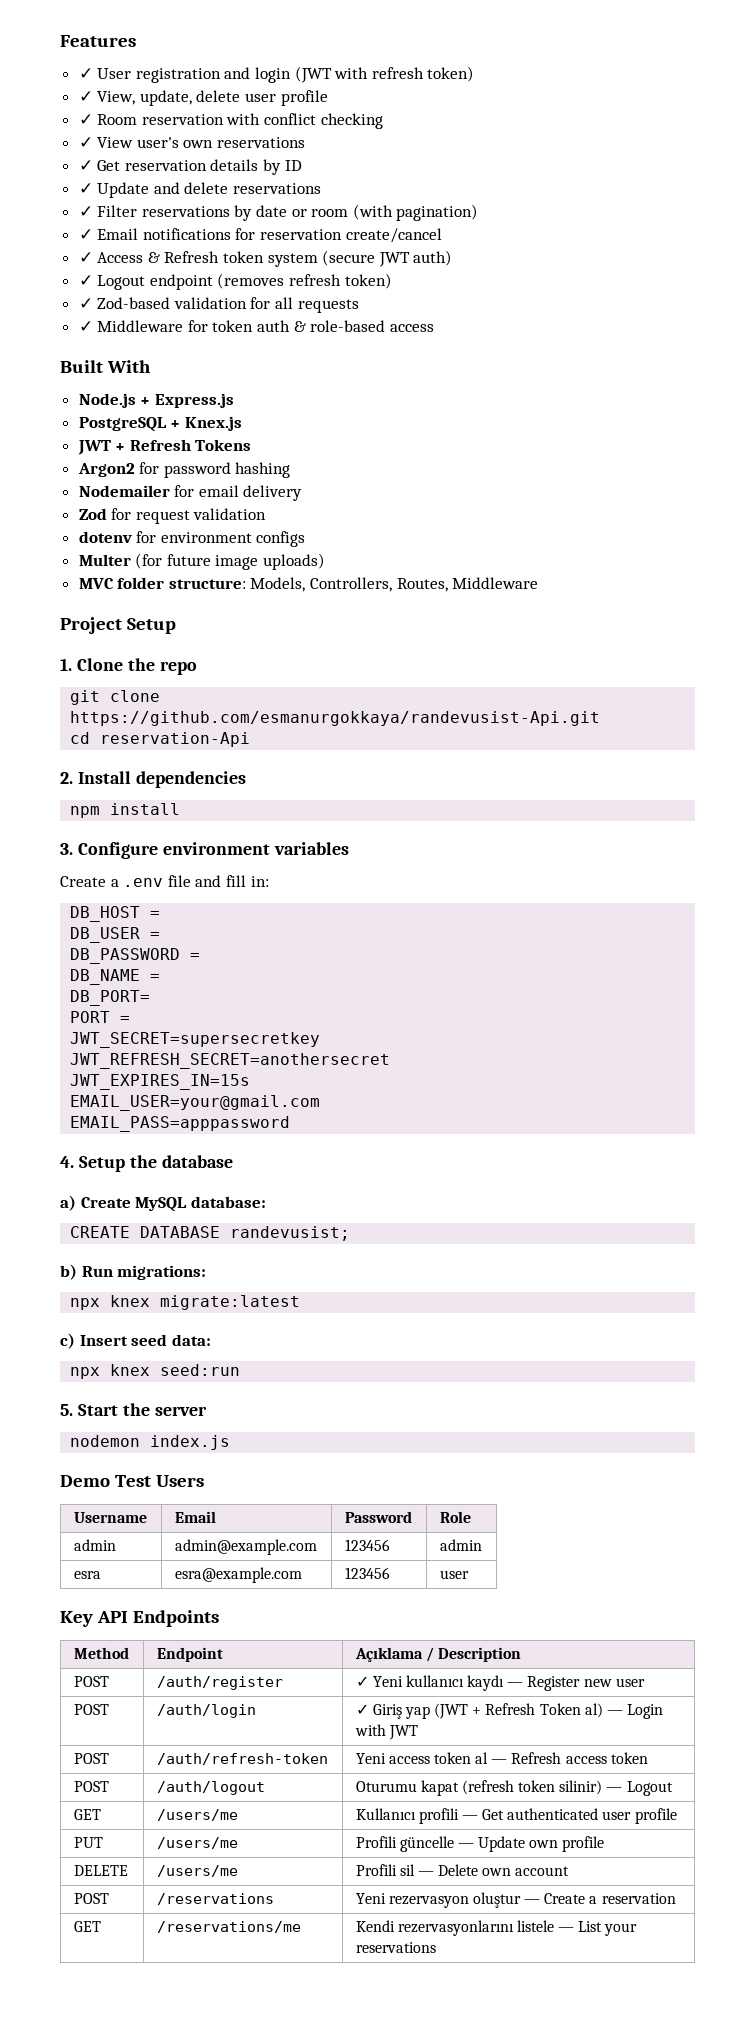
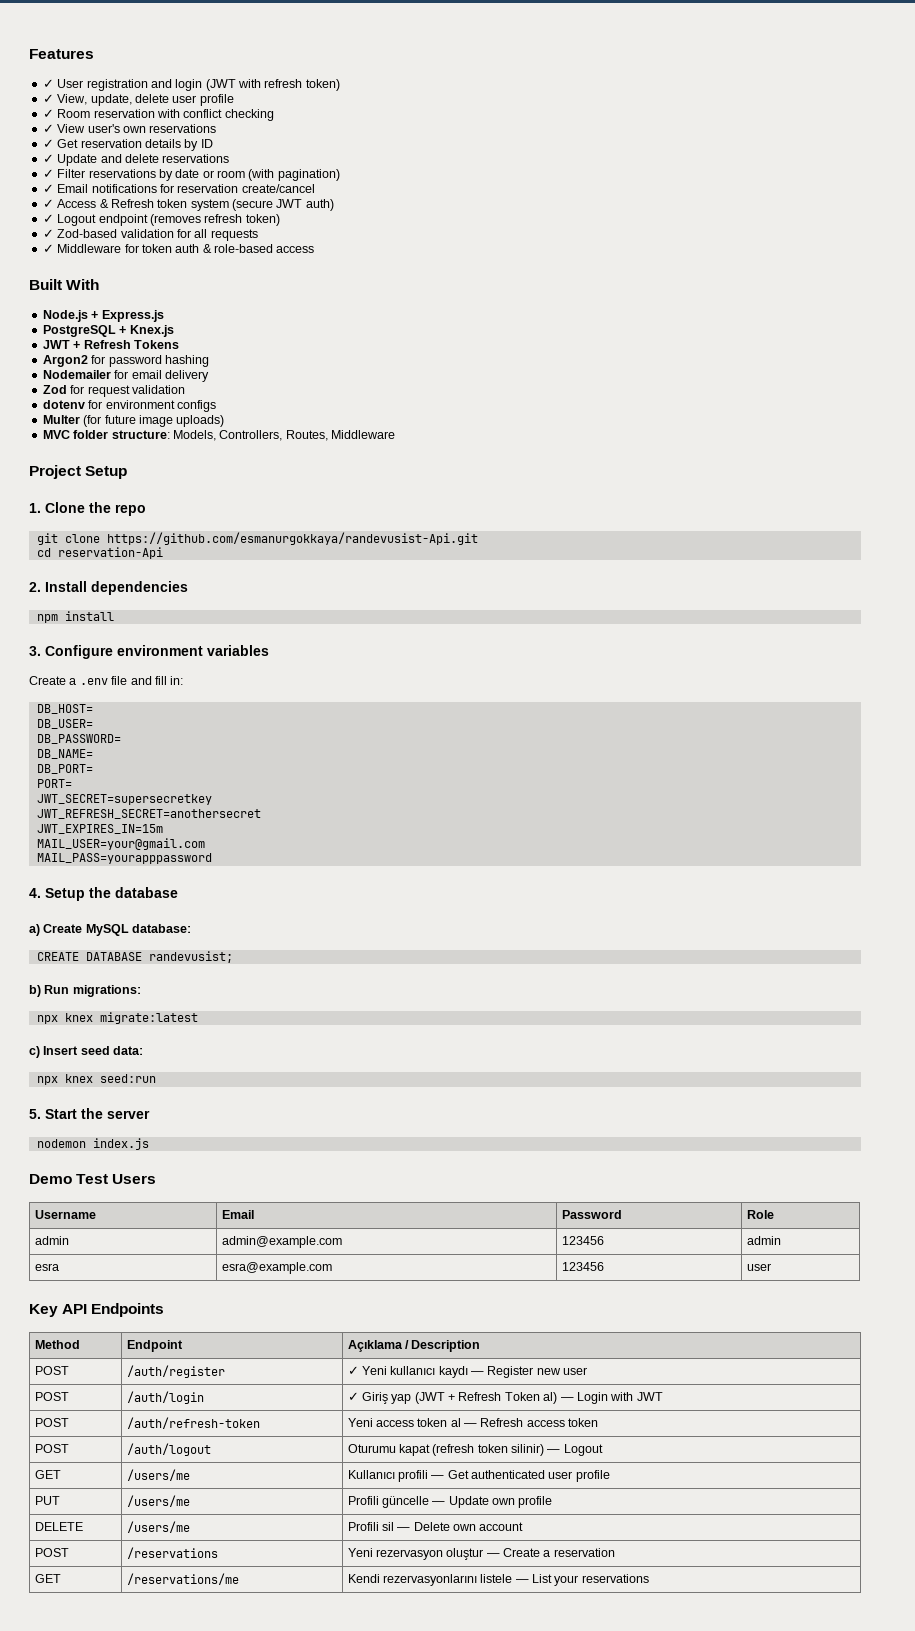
- DB_HOST =
- DB_USER =
- DB_PASSWORD =
- DB_NAME =
+ DB_HOST=
+ DB_USER=
+ DB_PASSWORD=
+ DB_NAME=
- PORT =
+ PORT=
- JWT_EXPIRES_IN=15s
- EMAIL_USER=your@gmail.com
- EMAIL_PASS=apppassword
+ JWT_EXPIRES_IN=15m
+ MAIL_USER=your@gmail.com
+ MAIL_PASS=yourapppassword

